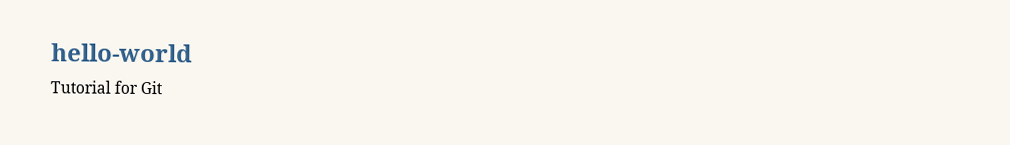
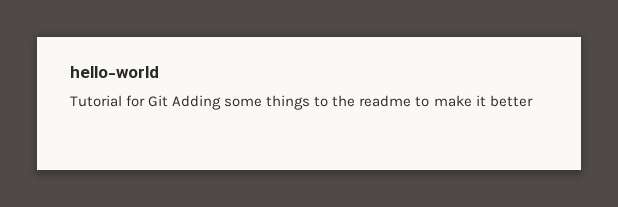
- Tutorial for Git
+ Tutorial for Git Adding some things to the readme to make it better

